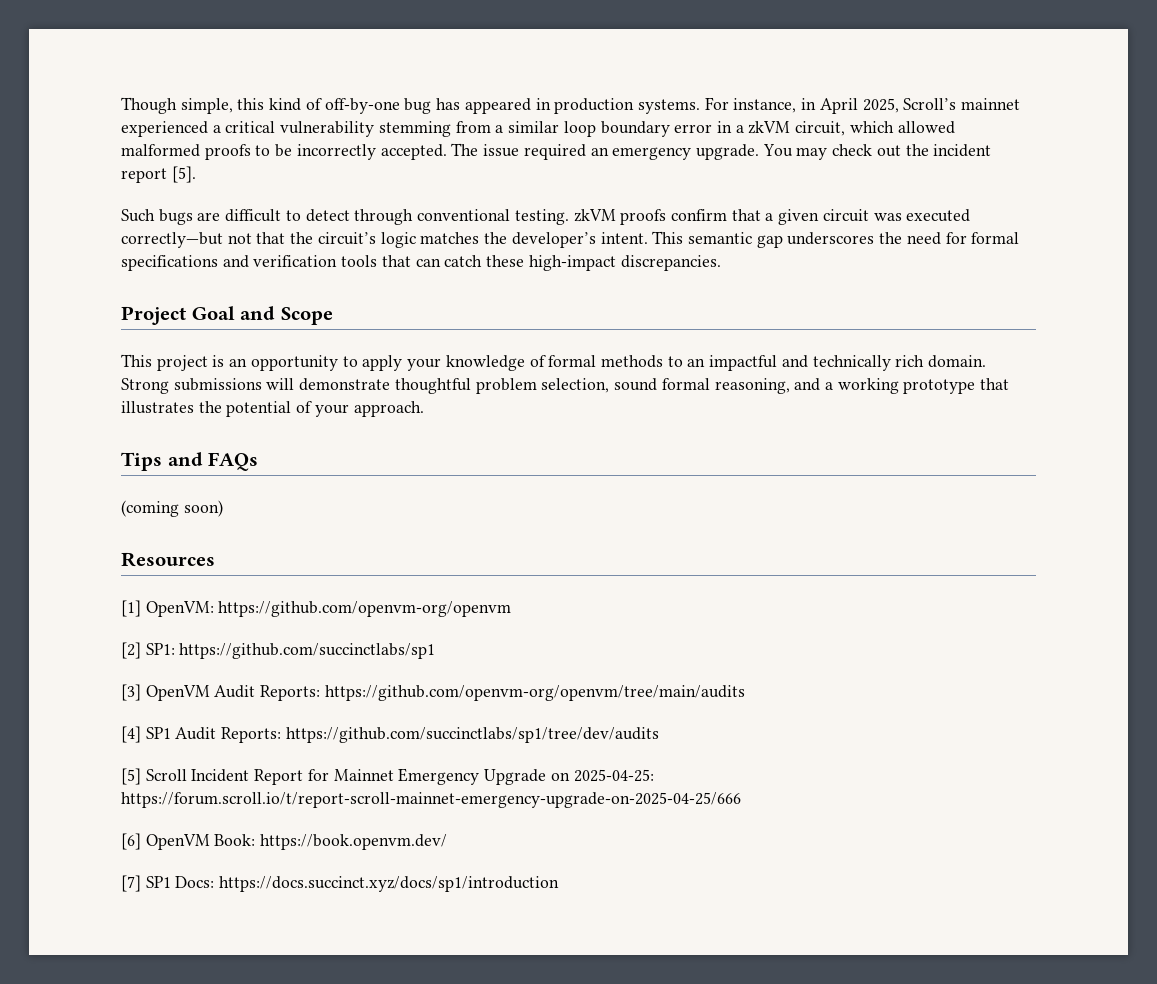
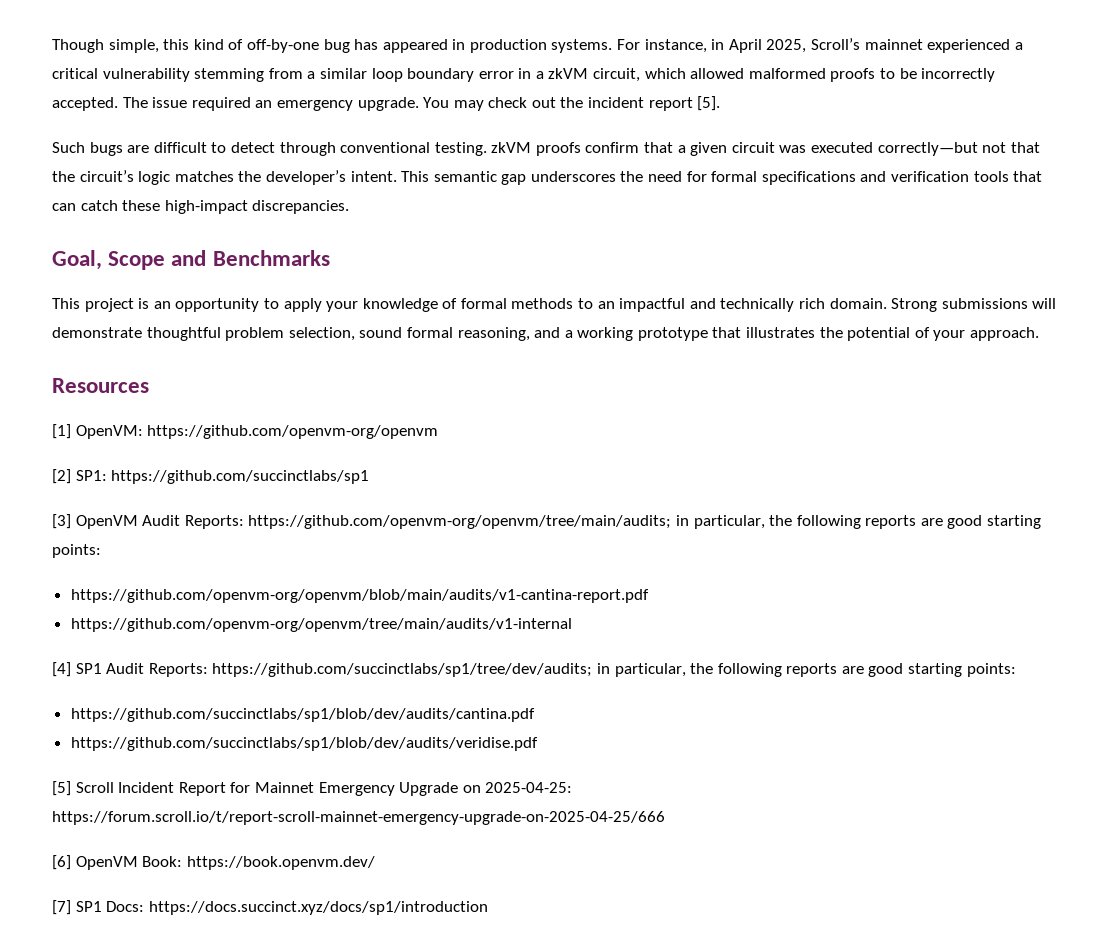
- Project Goal and Scope
+ Goal, Scope and Benchmarks
- Tips and FAQs
- (coming soon)
- [3] OpenVM Audit Reports: https://github.com/openvm-org/openvm/tree/main/audits
- [4] SP1 Audit Reports: https://github.com/succinctlabs/sp1/tree/dev/audits
+ [3] OpenVM Audit Reports: https://github.com/openvm-org/openvm/tree/main/audits; in particular, the following reports are good starting points:
+ https://github.com/openvm-org/openvm/blob/main/audits/v1-cantina-report.pdf
+ https://github.com/openvm-org/openvm/tree/main/audits/v1-internal
+ [4] SP1 Audit Reports: https://github.com/succinctlabs/sp1/tree/dev/audits; in particular, the following reports are good starting points:
+ https://github.com/succinctlabs/sp1/blob/dev/audits/cantina.pdf
+ https://github.com/succinctlabs/sp1/blob/dev/audits/veridise.pdf

